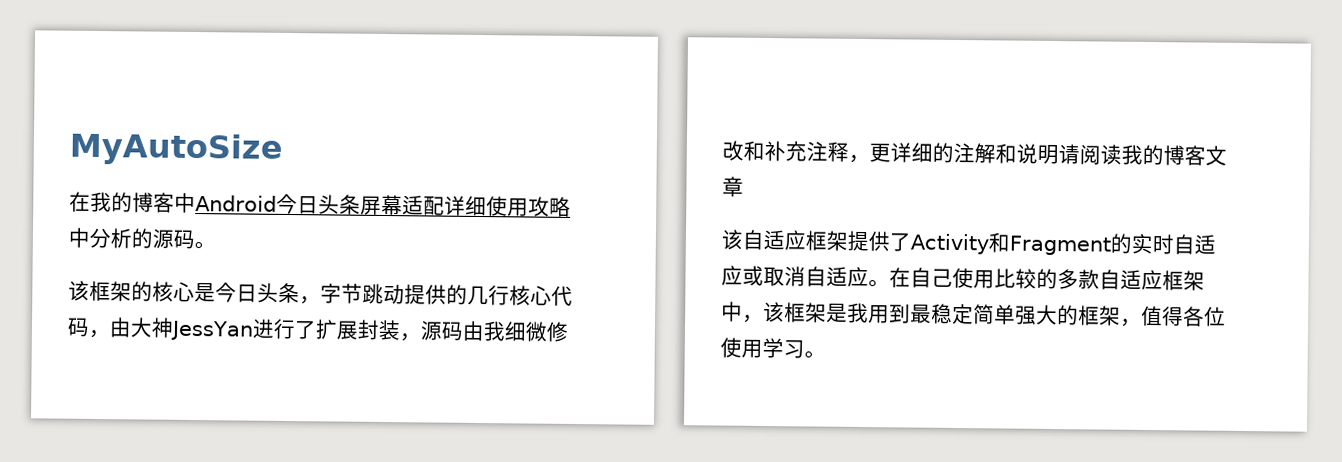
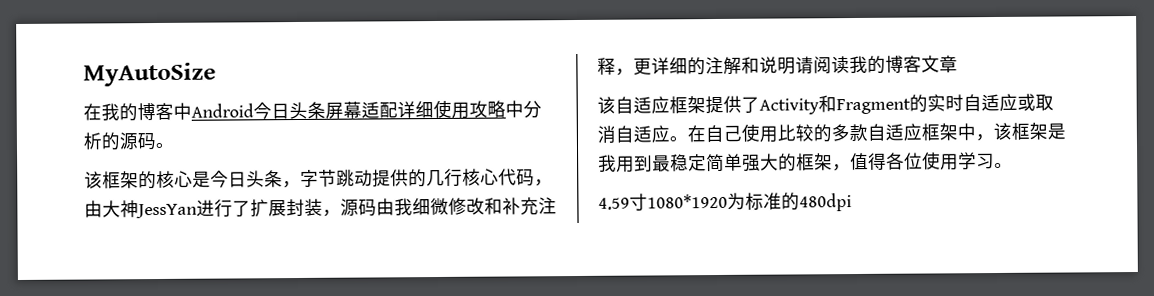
+ 4.59寸1080*1920为标准的480dpi

